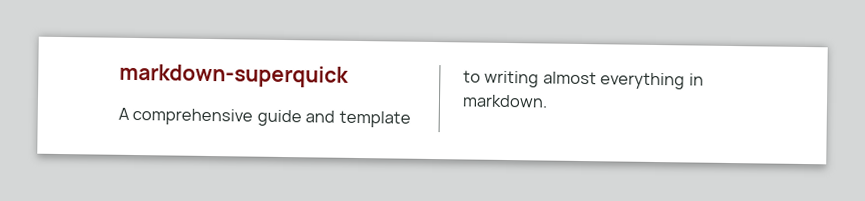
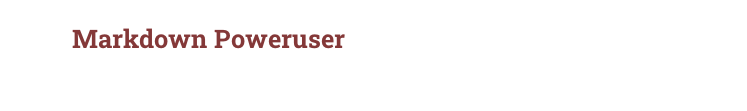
- markdown-superquick
- A comprehensive guide and template to writing almost everything in markdown.
+ Markdown Poweruser

